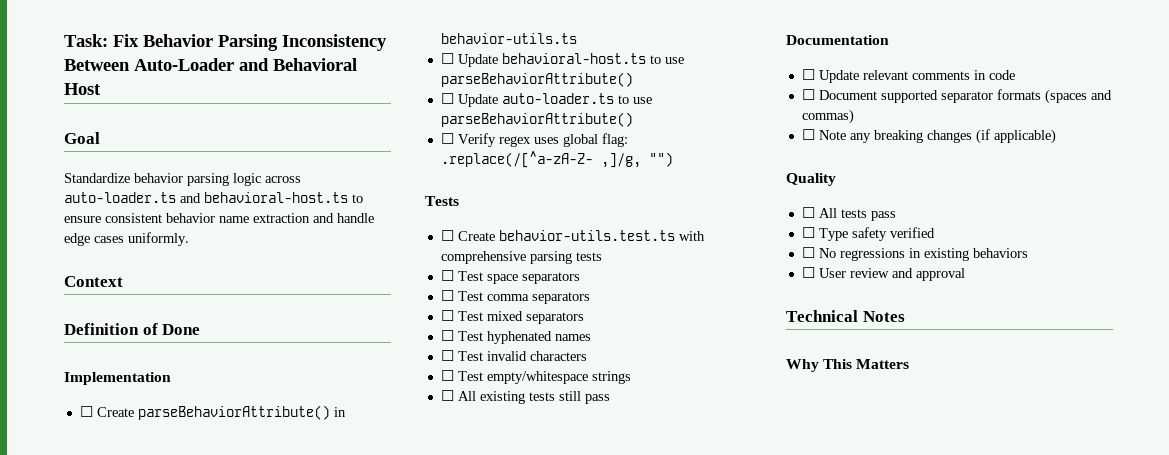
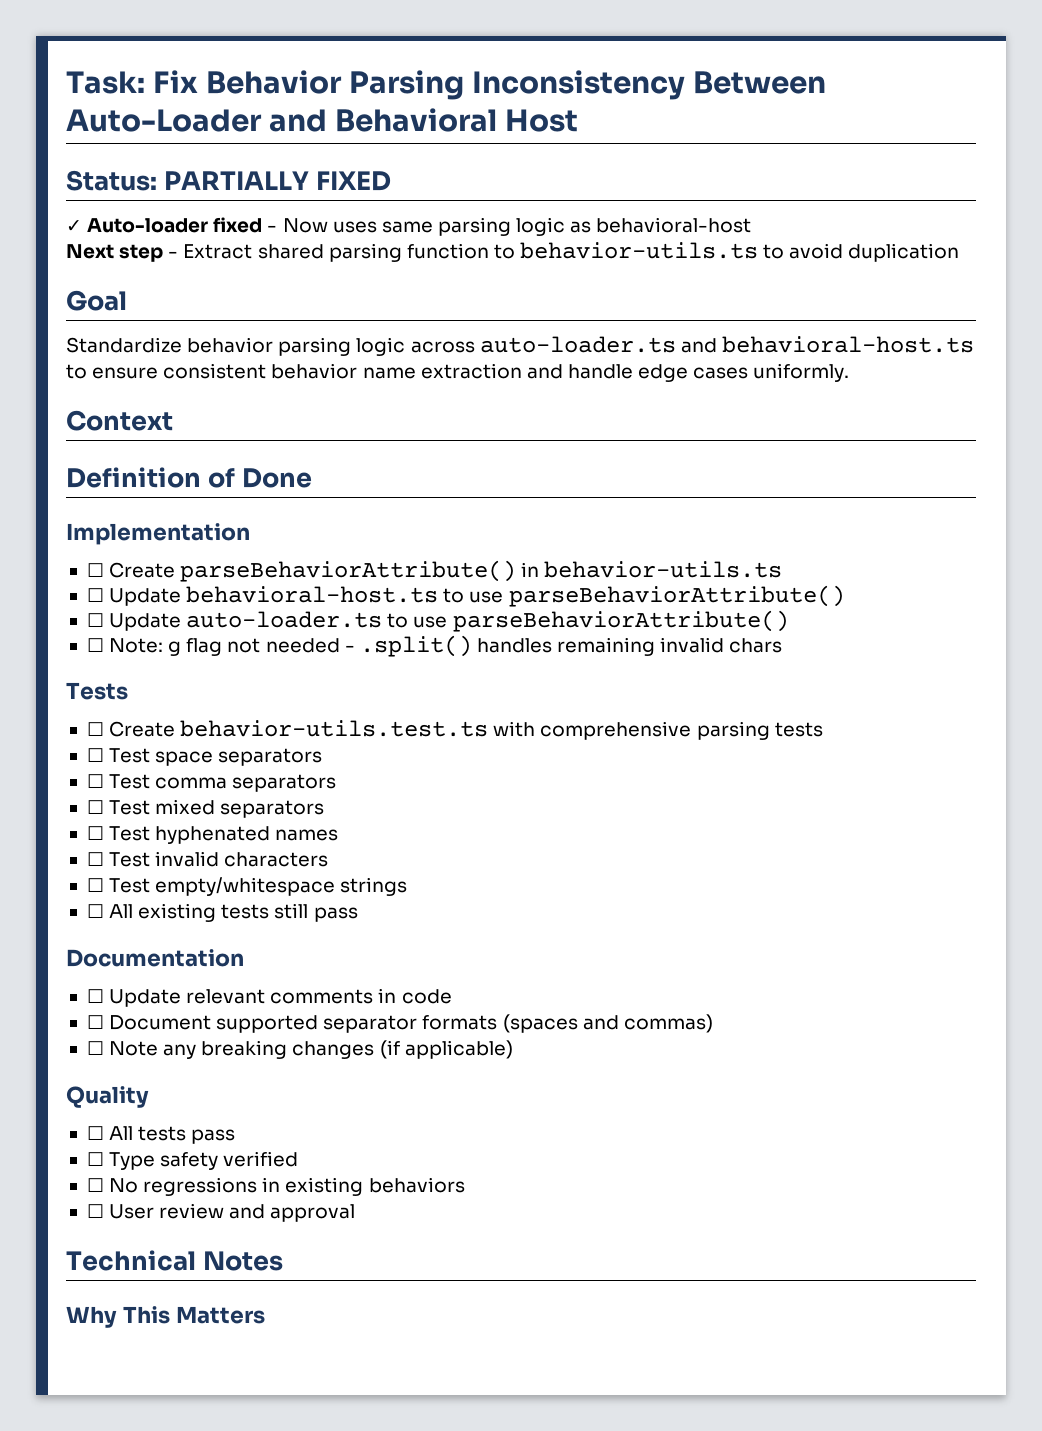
+ Status: PARTIALLY FIXED
+ ✓ Auto-loader fixed - Now uses same parsing logic as behavioral-host
+ Next step - Extract shared parsing function to behavior-utils.ts to avoid duplication
- ☐ Verify regex uses global flag: .replace(/[^a-zA-Z- ,]/g, "")
+ ☐ Note: g flag not needed - .split() handles remaining invalid chars

